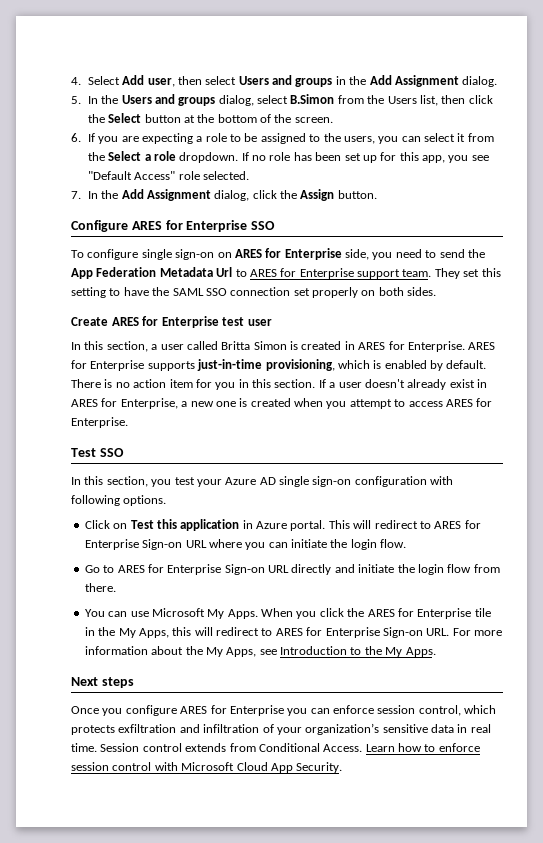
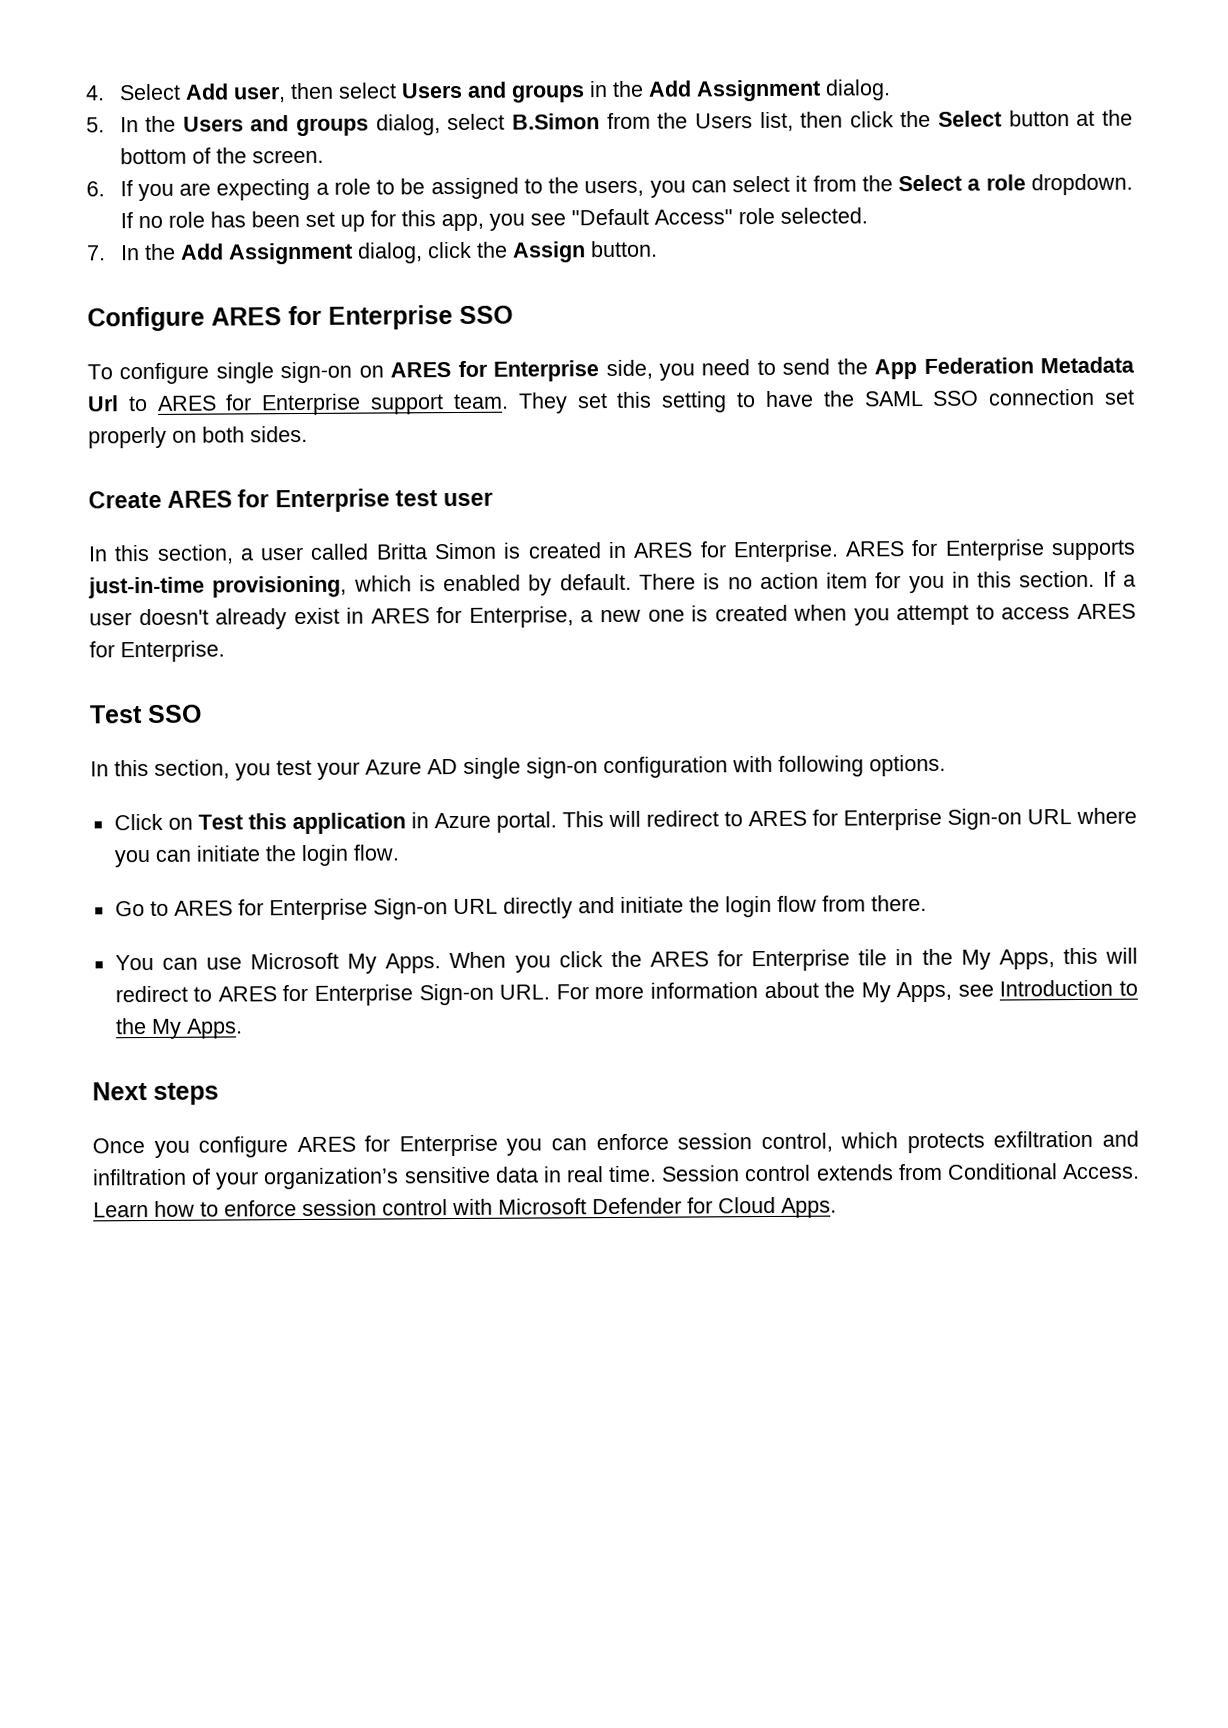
- Learn how to enforce session control with Microsoft Cloud App Security.
+ Learn how to enforce session control with Microsoft Defender for Cloud Apps.

